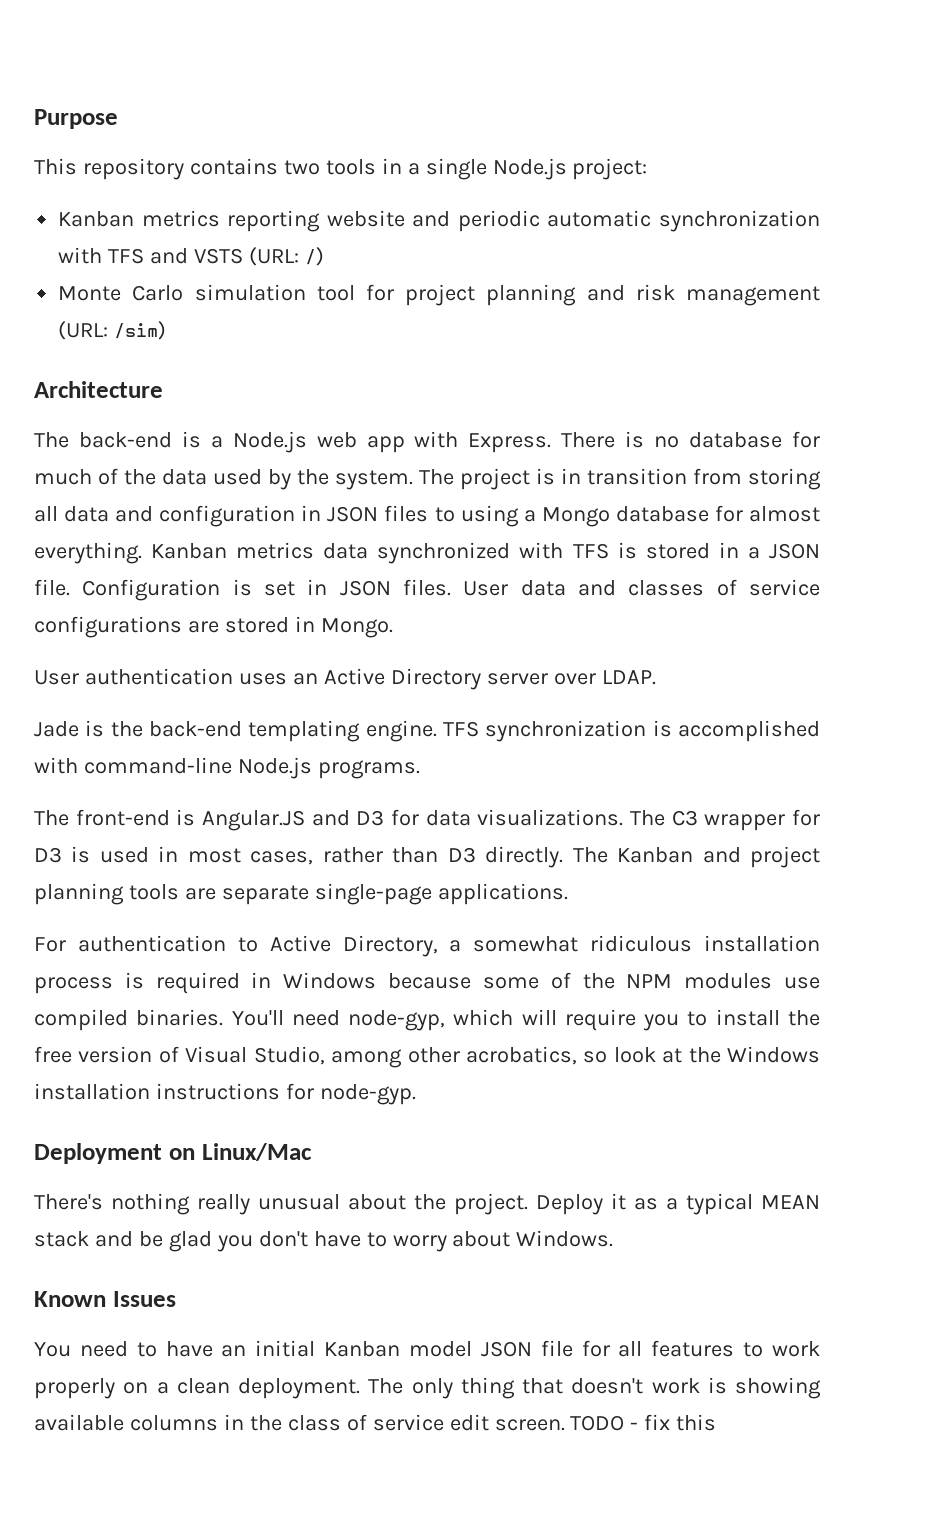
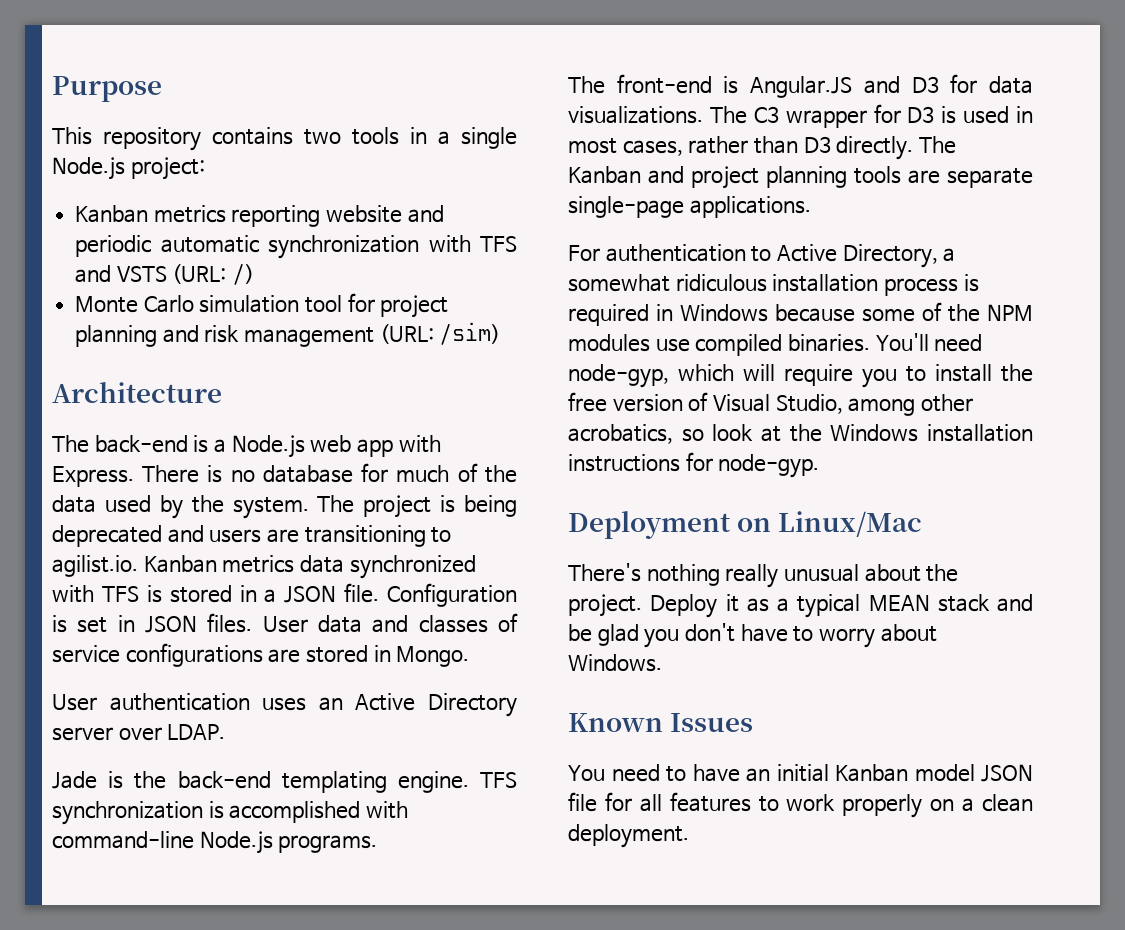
- The project is in transition from storing all data and configuration in JSON files to using a Mongo database for almost everything. Kanban metrics data synchronized with TFS is stored in a JSON file.
+ The project is being deprecated and users are transitioning to agilist.io. Kanban metrics data synchronized with TFS is stored in a JSON file.
- The only thing that doesn't work is showing available columns in the class of service edit screen. TODO - fix this

